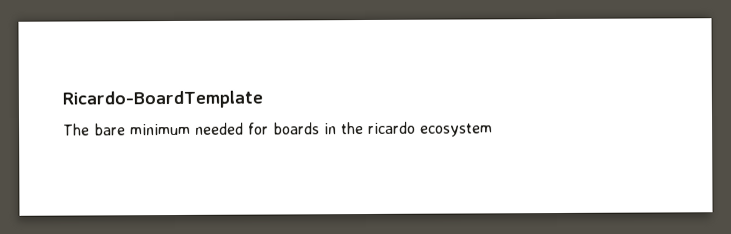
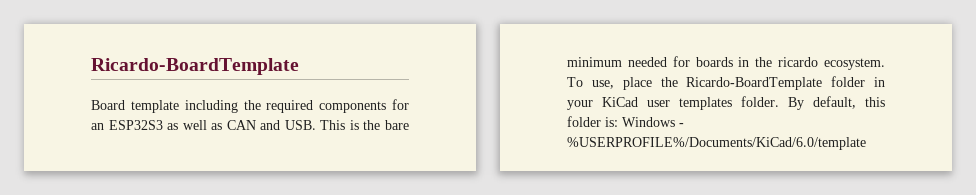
- The bare minimum needed for boards in the ricardo ecosystem
+ Board template including the required components for an ESP32S3 as well as CAN and USB. This is the bare minimum needed for boards in the ricardo ecosystem. To use, place the Ricardo-BoardTemplate folder in your KiCad user templates folder. By default, this folder is: Windows - %USERPROFILE%/Documents/KiCad/6.0/template

